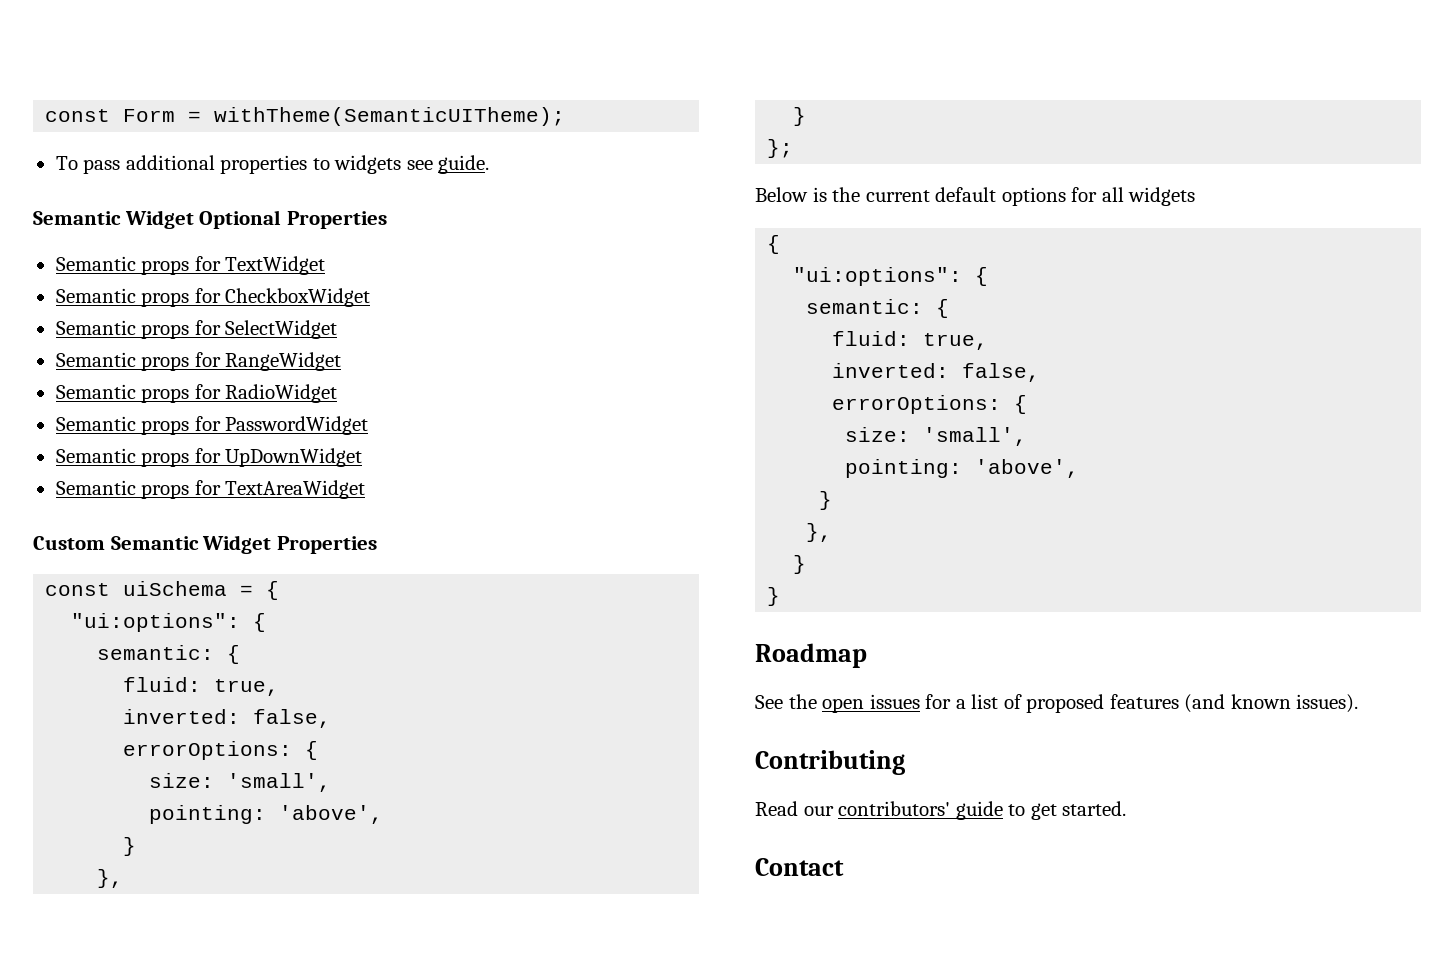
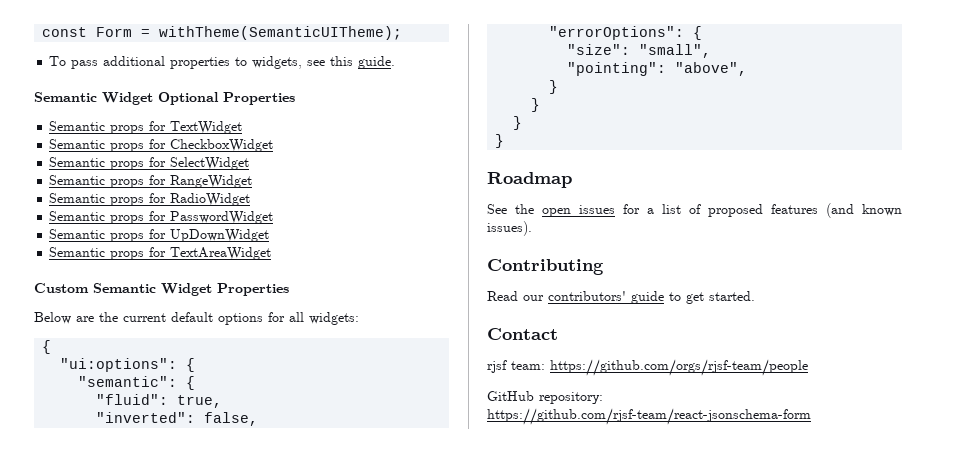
- To pass additional properties to widgets see guide.
+ To pass additional properties to widgets, see this guide.
- const uiSchema = {
- "ui:options": {
- semantic: {
- fluid: true,
- inverted: false,
- errorOptions: {
- size: 'small',
- pointing: 'above',
- }
- },
- }
- };
- Below is the current default options for all widgets
+ Below are the current default options for all widgets:
  {
  "ui:options": {
- semantic: {
- fluid: true,
- inverted: false,
- errorOptions: {
- size: 'small',
- pointing: 'above',
+ "semantic": {
+ "fluid": true,
+ "inverted": false,
+ "errorOptions": {
+ "size": "small",
+ "pointing": "above",
  }
- },
+ }
+ rjsf team: https://github.com/orgs/rjsf-team/people
+ GitHub repository: https://github.com/rjsf-team/react-jsonschema-form

